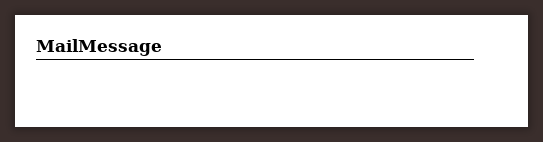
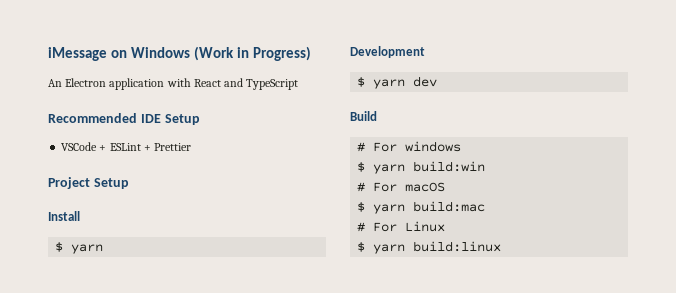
- MailMessage
+ iMessage on Windows (Work in Progress)
+ An Electron application with React and TypeScript
+ Recommended IDE Setup
+ VSCode + ESLint + Prettier
+ Project Setup
+ Install
+ $ yarn
+ Development
+ $ yarn dev
+ Build
+ # For windows
+ $ yarn build:win
+ # For macOS
+ $ yarn build:mac
+ # For Linux
+ $ yarn build:linux

